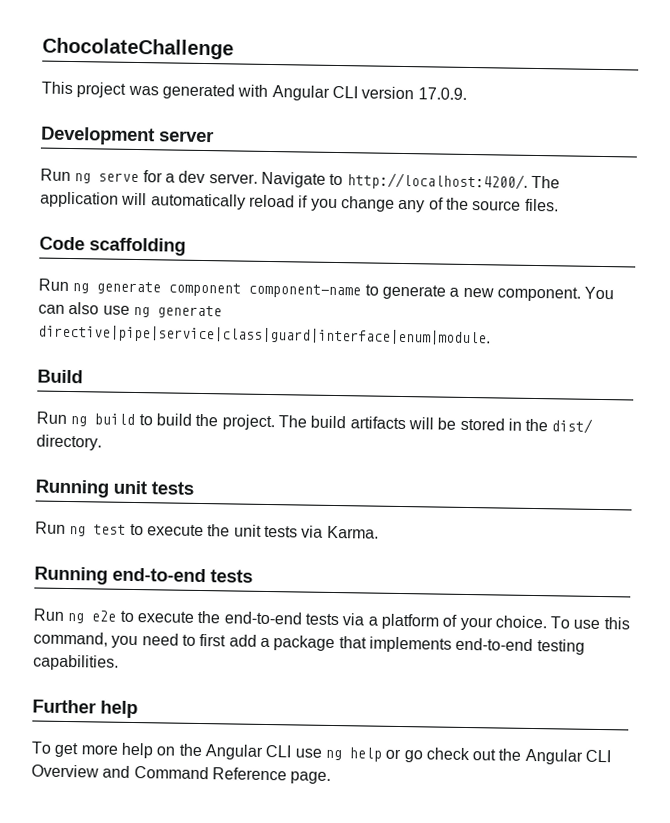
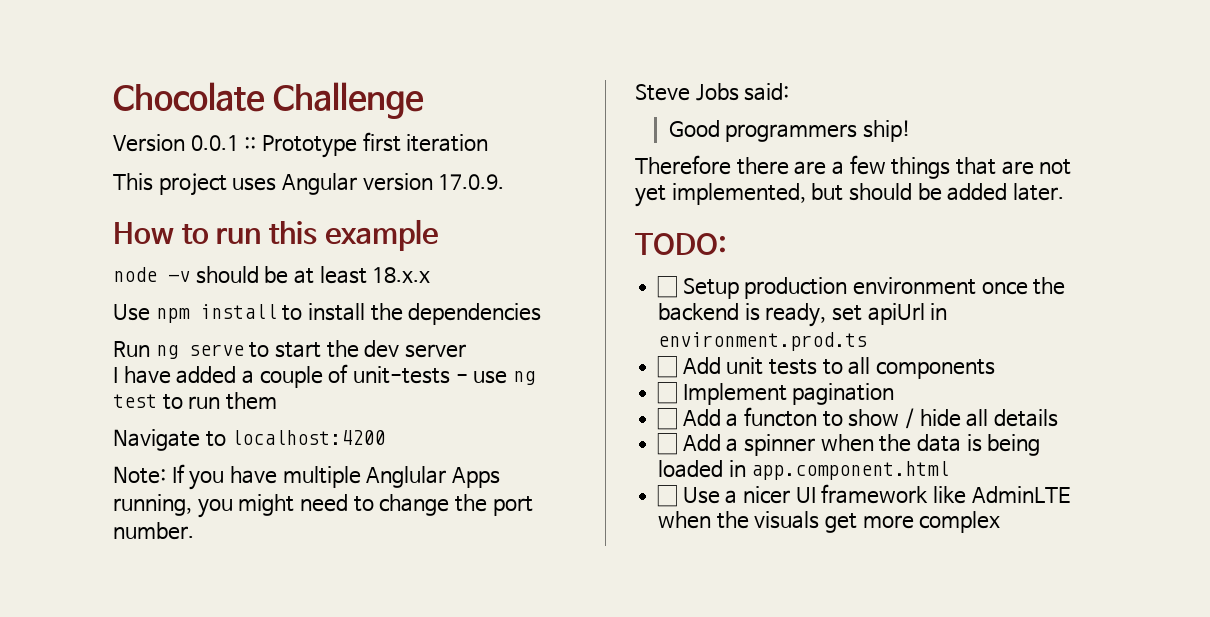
- ChocolateChallenge
- This project was generated with Angular CLI version 17.0.9.
- Development server
- Run ng serve for a dev server. Navigate to http://localhost:4200/. The application will automatically reload if you change any of the source files.
- Code scaffolding
- Run ng generate component component-name to generate a new component. You can also use ng generate directive|pipe|service|class|guard|interface|enum|module.
- Build
- Run ng build to build the project. The build artifacts will be stored in the dist/ directory.
- Running unit tests
- Run ng test to execute the unit tests via Karma.
- Running end-to-end tests
- Run ng e2e to execute the end-to-end tests via a platform of your choice. To use this command, you need to first add a package that implements end-to-end testing capabilities.
- Further help
- To get more help on the Angular CLI use ng help or go check out the Angular CLI Overview and Command Reference page.
+ Chocolate Challenge
+ Version 0.0.1 :: Prototype first iteration
+ This project uses Angular version 17.0.9.
+ How to run this example
+ node -v should be at least 18.x.x
+ Use npm install to install the dependencies
+ Run ng serve to start the dev server
+ I have added a couple of unit-tests - use ng test to run them
+ Navigate to localhost:4200
+ Note: If you have multiple Anglular Apps running, you might need to change the port number.
+ Steve Jobs said:
+ Good programmers ship!
+ Therefore there are a few things that are not yet implemented, but should be added later.
+ TODO:
+ ☐ Setup production environment once the backend is ready, set apiUrl in environment.prod.ts
+ ☐ Add unit tests to all components
+ ☐ Implement pagination
+ ☐ Add a functon to show / hide all details
+ ☐ Add a spinner when the data is being loaded in app.component.html
+ ☐ Use a nicer UI framework like AdminLTE when the visuals get more complex

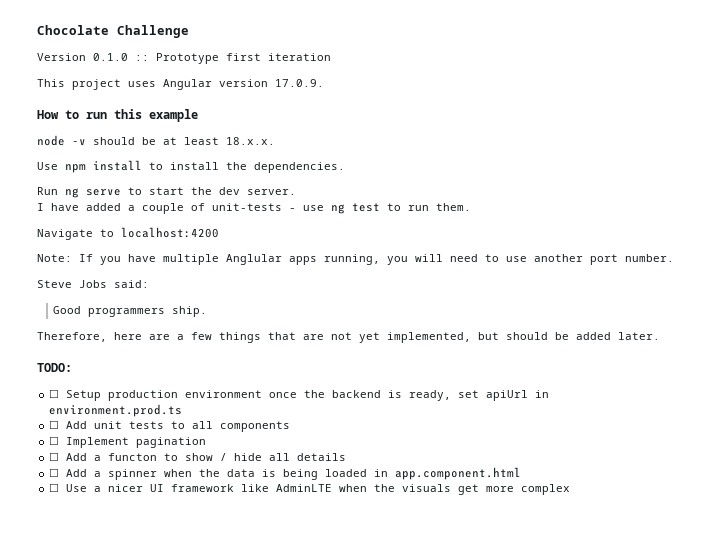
- Version 0.0.1 :: Prototype first iteration
+ Version 0.1.0 :: Prototype first iteration
- node -v should be at least 18.x.x
+ node -v should be at least 18.x.x.
- Use npm install to install the dependencies
+ Use npm install to install the dependencies.
- Run ng serve to start the dev server
+ Run ng serve to start the dev server.
- I have added a couple of unit-tests - use ng test to run them
+ I have added a couple of unit-tests - use ng test to run them.
- Note: If you have multiple Anglular Apps running, you might need to change the port number.
+ Note: If you have multiple Anglular apps running, you will need to use another port number.
- Good programmers ship!
- Therefore there are a few things that are not yet implemented, but should be added later.
+ Good programmers ship.
+ Therefore, here are a few things that are not yet implemented, but should be added later.

